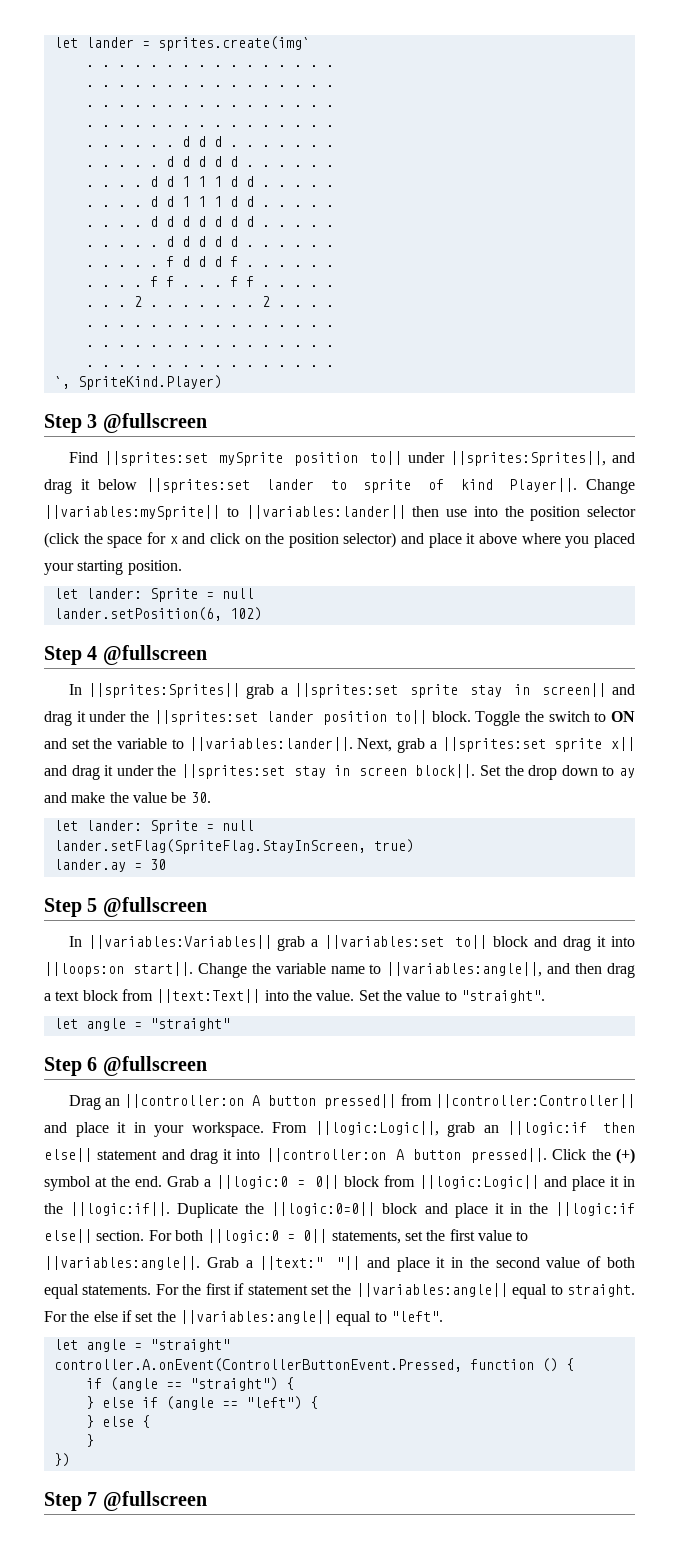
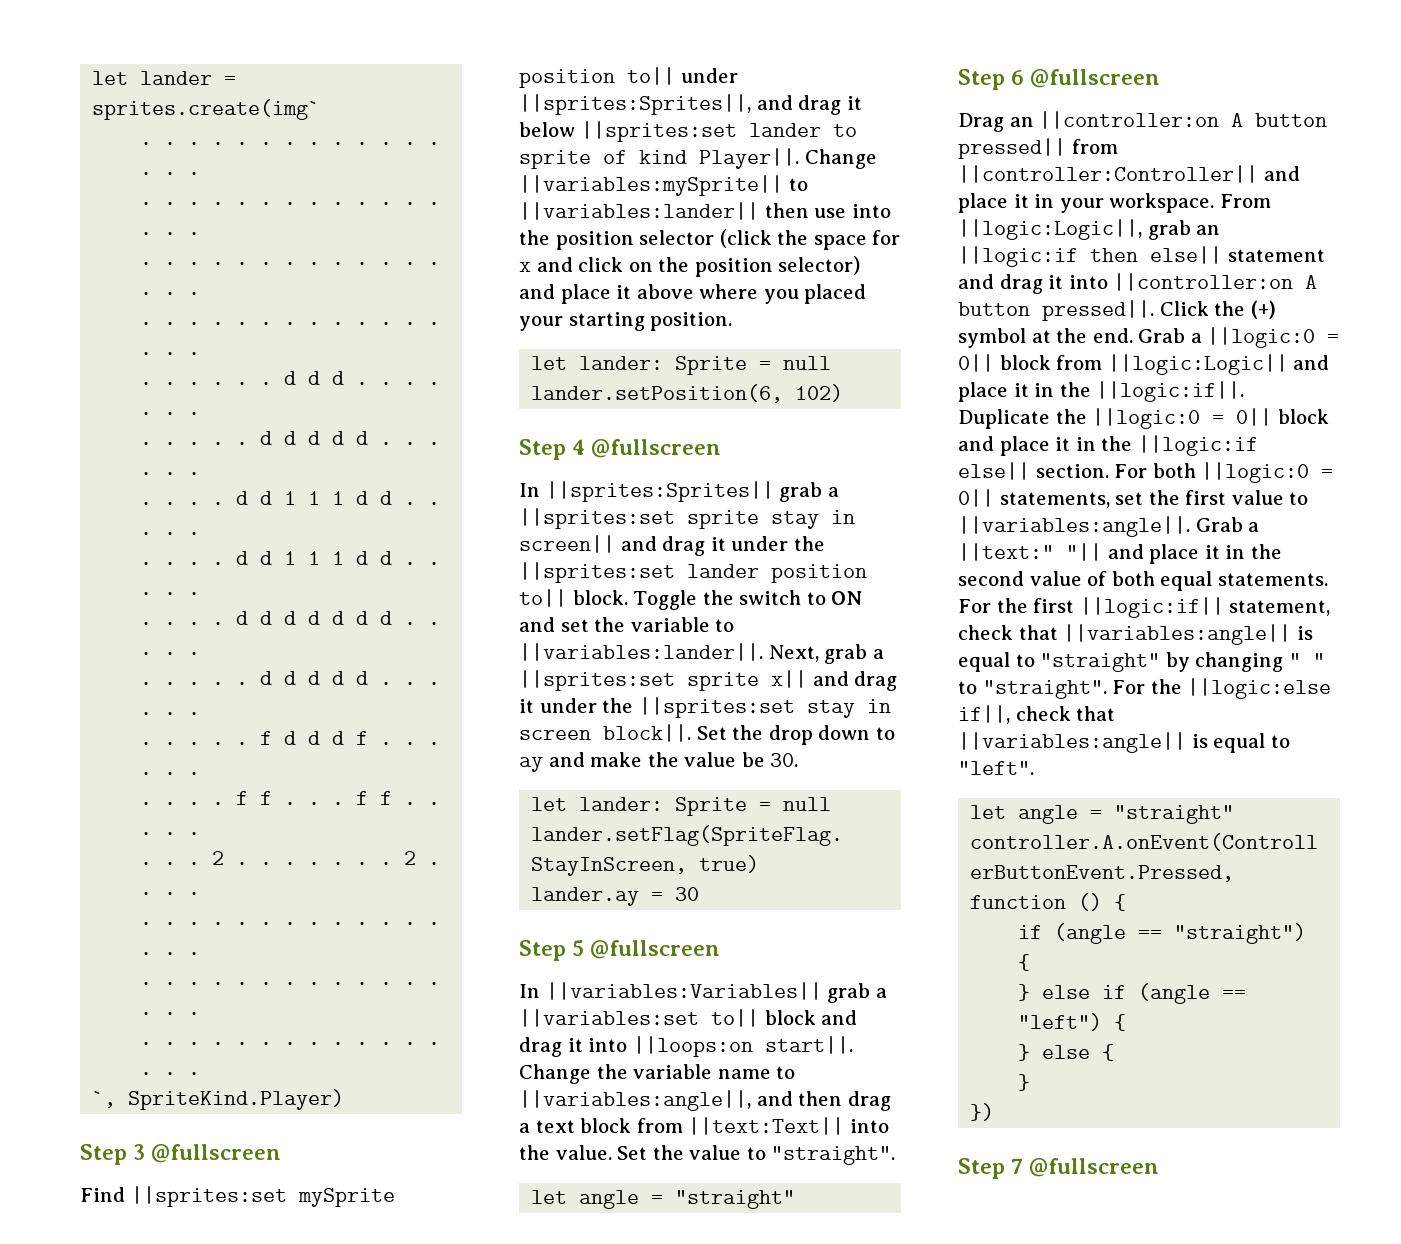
- Duplicate the ||logic:0=0|| block and place it in the ||logic:if else|| section.
+ Duplicate the ||logic:0 = 0|| block and place it in the ||logic:if else|| section.
- For the first if statement set the ||variables:angle|| equal to straight. For the else if set the ||variables:angle|| equal to "left".
+ For the first ||logic:if|| statement, check that ||variables:angle|| is equal to "straight" by changing " " to "straight". For the ||logic:else if||, check that ||variables:angle|| is equal to "left".

